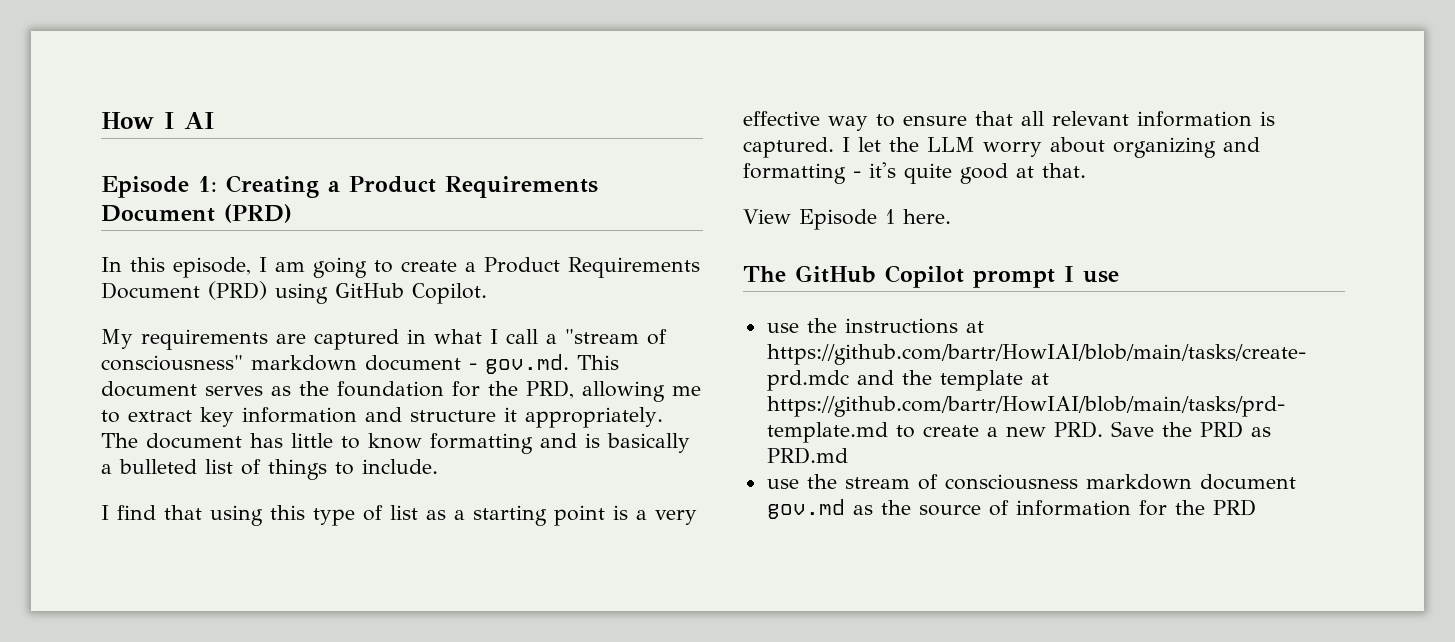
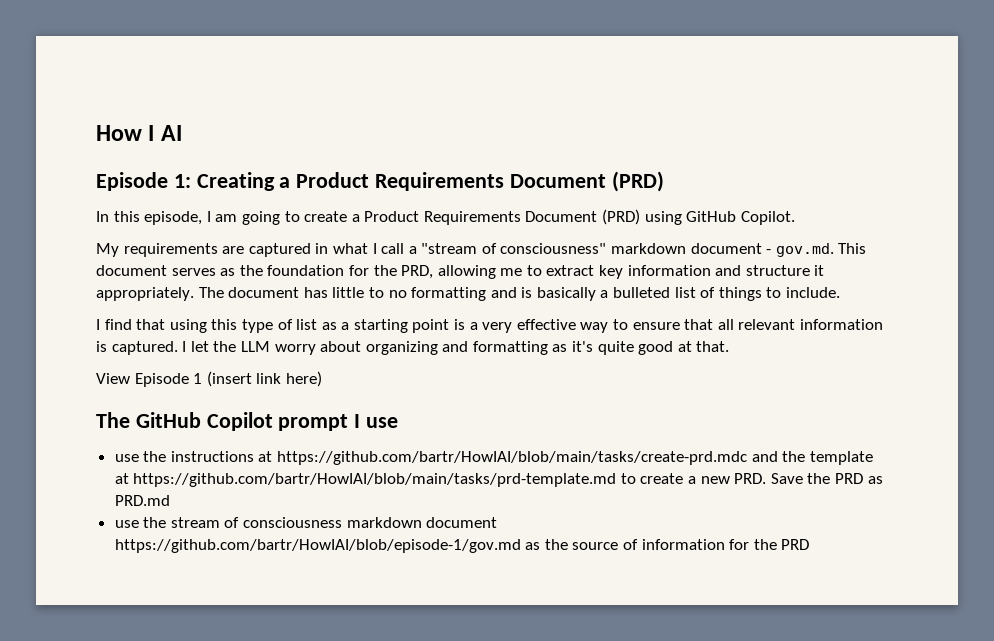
- The document has little to know formatting and is basically a bulleted list of things to include.
+ The document has little to no formatting and is basically a bulleted list of things to include.
- I let the LLM worry about organizing and formatting - it's quite good at that.
+ I let the LLM worry about organizing and formatting as it's quite good at that.
- View Episode 1 here.
+ View Episode 1 (insert link here)
- use the stream of consciousness markdown document gov.md as the source of information for the PRD
+ use the stream of consciousness markdown document https://github.com/bartr/HowIAI/blob/episode-1/gov.md as the source of information for the PRD

